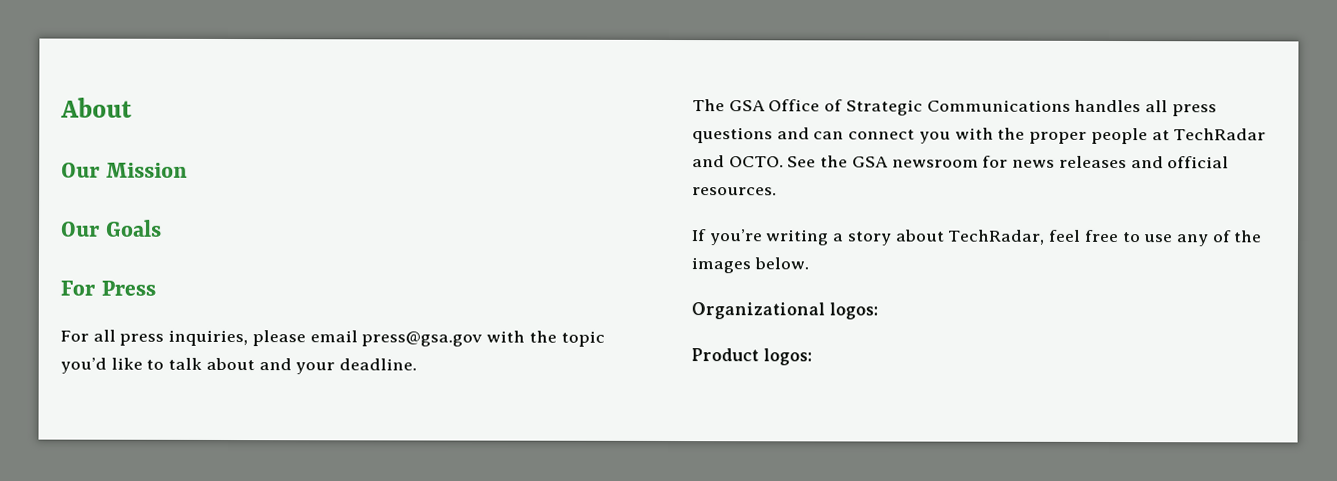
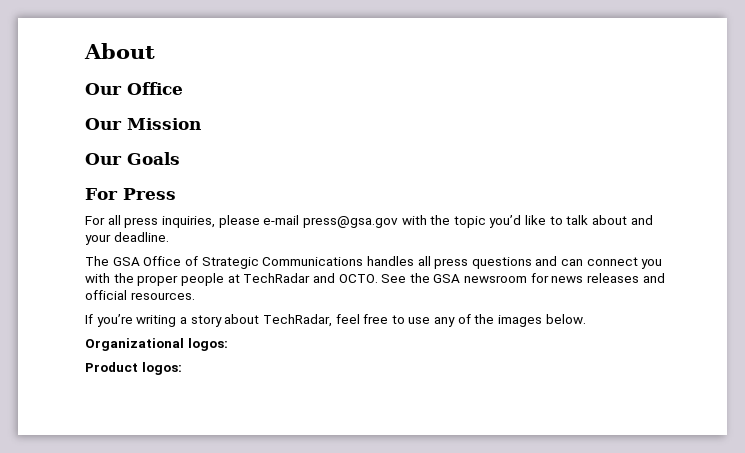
+ Our Office
- For all press inquiries, please email press@gsa.gov with the topic you’d like to talk about and your deadline.
+ For all press inquiries, please e-mail press@gsa.gov with the topic you’d like to talk about and your deadline.

